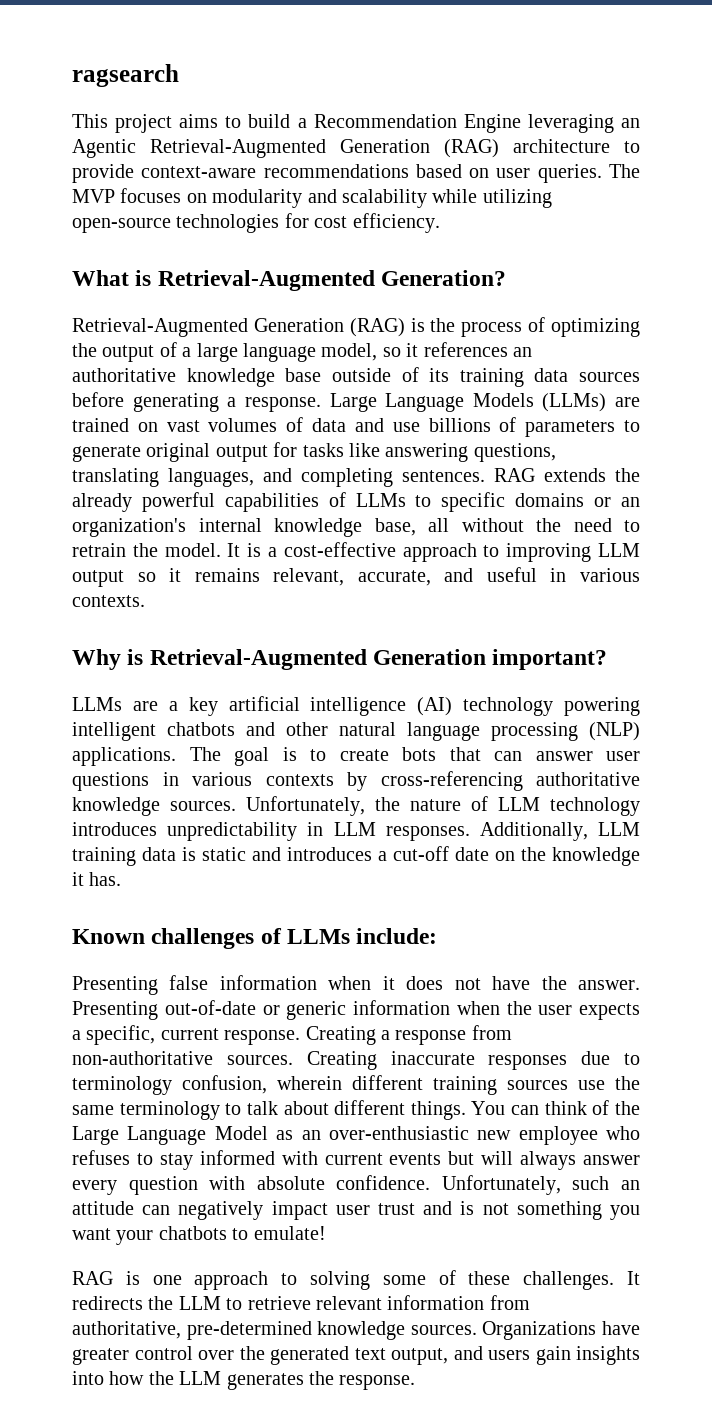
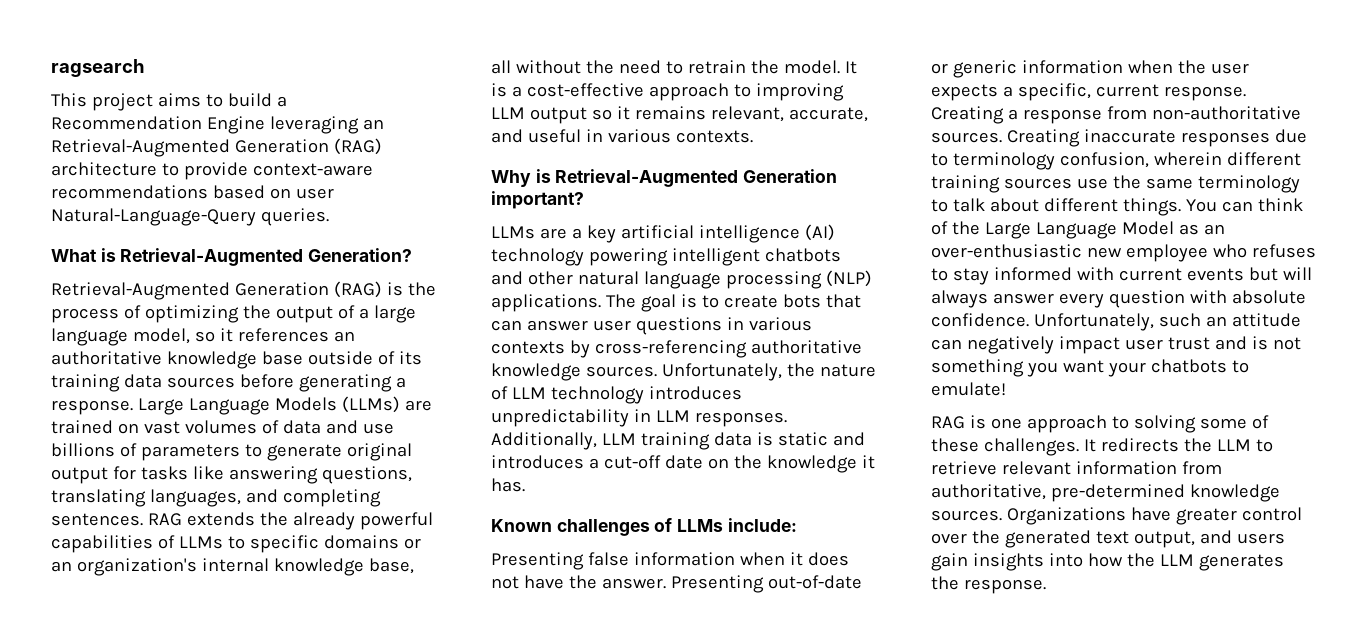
- This project aims to build a Recommendation Engine leveraging an Agentic Retrieval-Augmented Generation (RAG) architecture to provide context-aware recommendations based on user queries. The MVP focuses on modularity and scalability while utilizing open-source technologies for cost efficiency.
+ This project aims to build a Recommendation Engine leveraging an Retrieval-Augmented Generation (RAG) architecture to provide context-aware recommendations based on user Natural-Language-Query queries.

